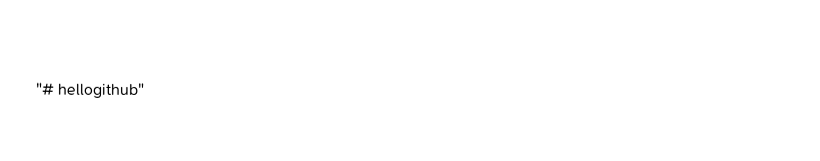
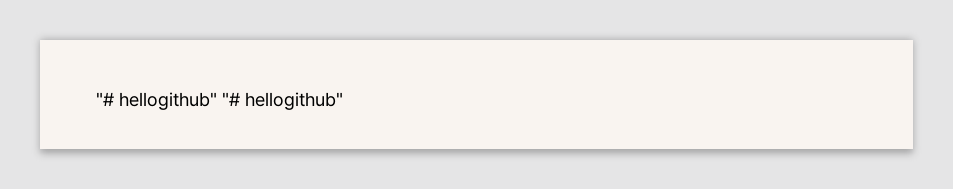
- "# hellogithub"
+ "# hellogithub" "# hellogithub"

